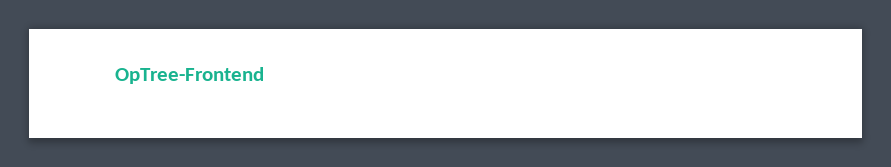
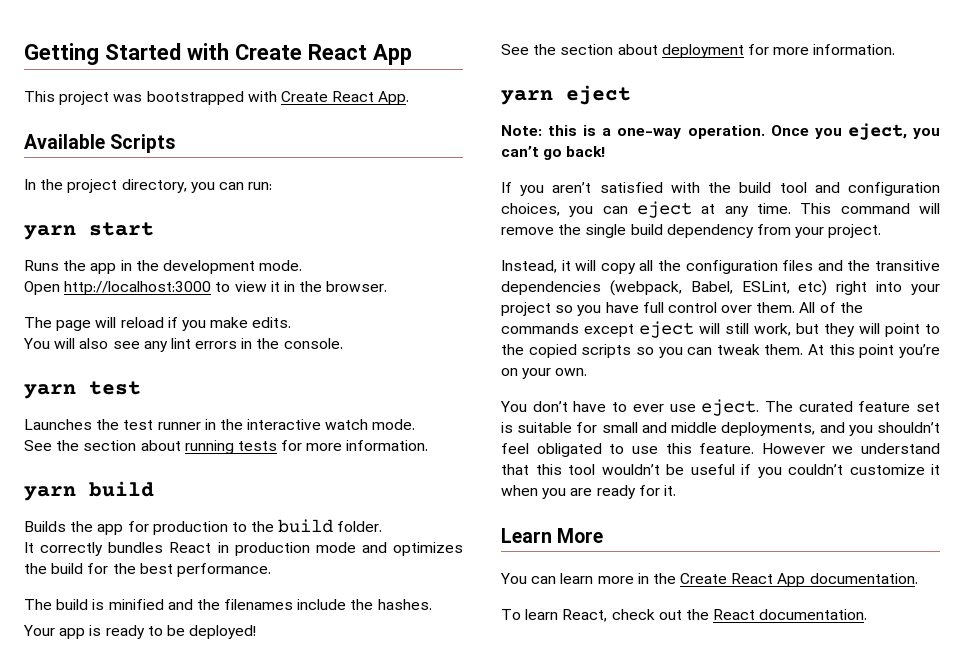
- OpTree-Frontend
+ Getting Started with Create React App
+ This project was bootstrapped with Create React App.
+ Available Scripts
+ In the project directory, you can run:
+ yarn start
+ Runs the app in the development mode.
+ Open http://localhost:3000 to view it in the browser.
+ The page will reload if you make edits.
+ You will also see any lint errors in the console.
+ yarn test
+ Launches the test runner in the interactive watch mode.
+ See the section about running tests for more information.
+ yarn build
+ Builds the app for production to the build folder.
+ It correctly bundles React in production mode and optimizes the build for the best performance.
+ The build is minified and the filenames include the hashes.
+ Your app is ready to be deployed!
+ See the section about deployment for more information.
+ yarn eject
+ Note: this is a one-way operation. Once you eject, you can’t go back!
+ If you aren’t satisfied with the build tool and configuration choices, you can eject at any time. This command will remove the single build dependency from your project.
+ Instead, it will copy all the configuration files and the transitive dependencies (webpack, Babel, ESLint, etc) right into your project so you have full control over them. All of the commands except eject will still work, but they will point to the copied scripts so you can tweak them. At this point you’re on your own.
+ You don’t have to ever use eject. The curated feature set is suitable for small and middle deployments, and you shouldn’t feel obligated to use this feature. However we understand that this tool wouldn’t be useful if you couldn’t customize it when you are ready for it.
+ Learn More
+ You can learn more in the Create React App documentation.
+ To learn React, check out the React documentation.

